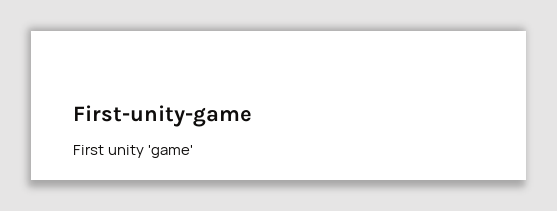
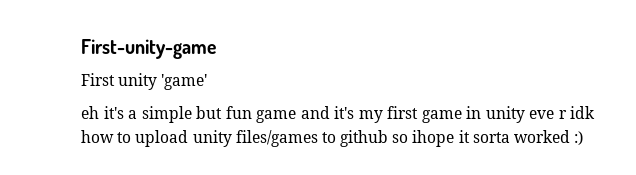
+ eh it's a simple but fun game and it's my first game in unity eve r idk how to upload unity files/games to github so ihope it sorta worked :)

